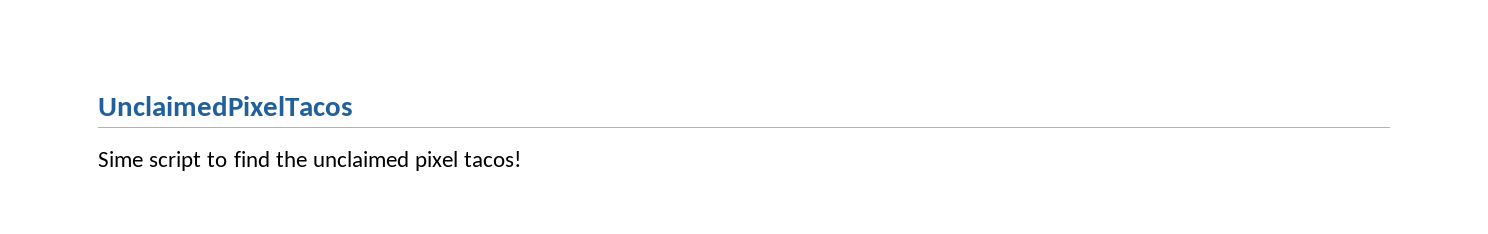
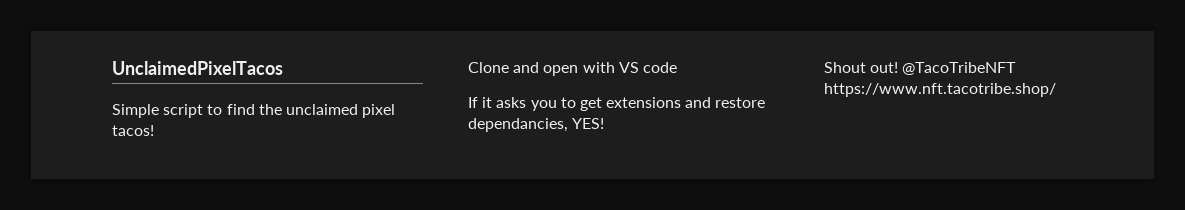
- Sime script to find the unclaimed pixel tacos!
+ Simple script to find the unclaimed pixel tacos!
+ Clone and open with VS code
+ If it asks you to get extensions and restore dependancies, YES!
+ Shout out! @TacoTribeNFT https://www.nft.tacotribe.shop/

